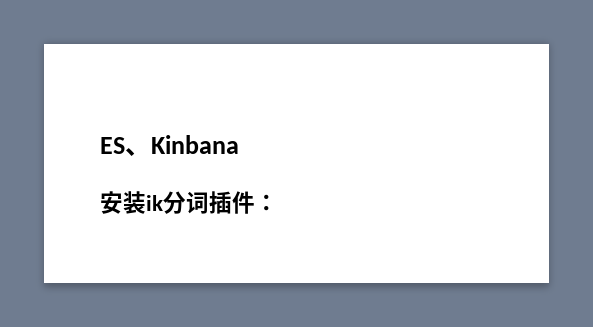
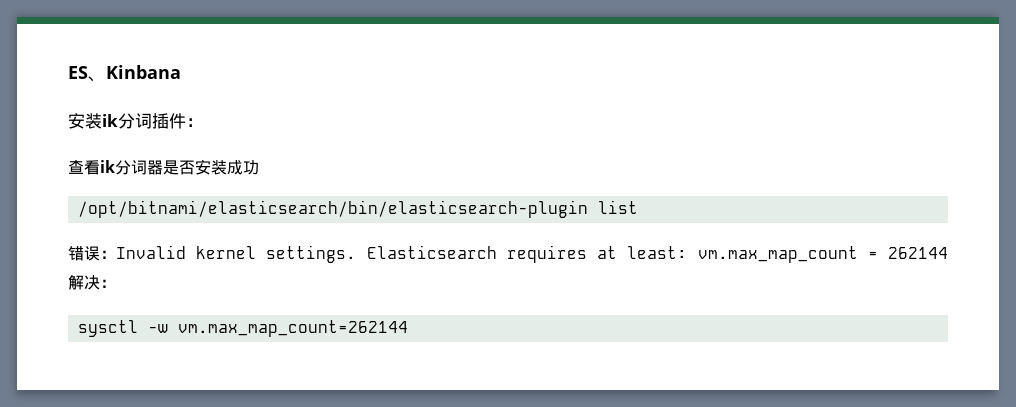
+ 查看ik分词器是否安装成功
+ /opt/bitnami/elasticsearch/bin/elasticsearch-plugin list
+ 错误：Invalid kernel settings. Elasticsearch requires at least: vm.max_map_count = 262144解决：
+ sysctl -w vm.max_map_count=262144

